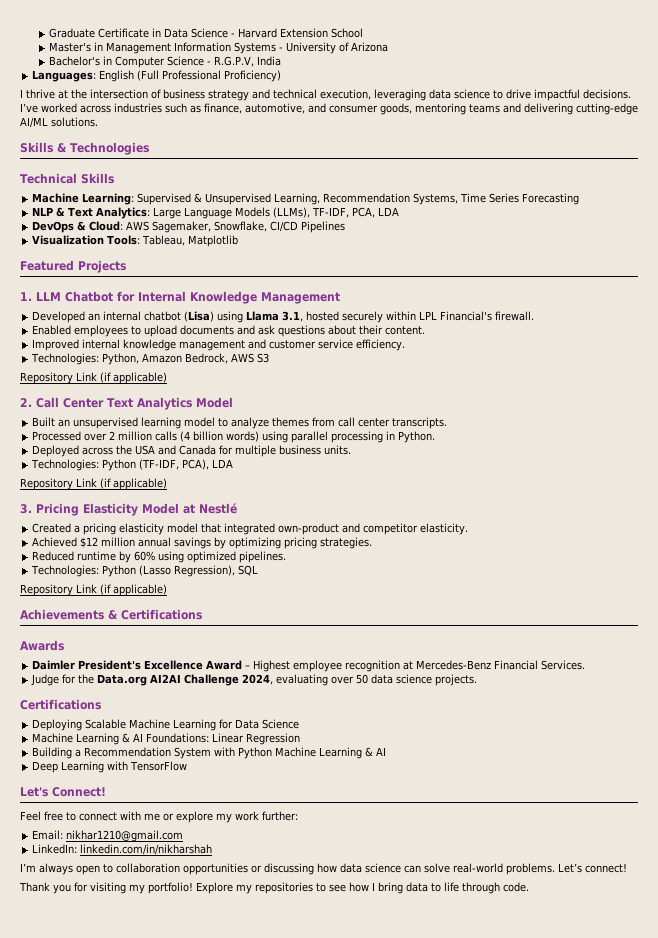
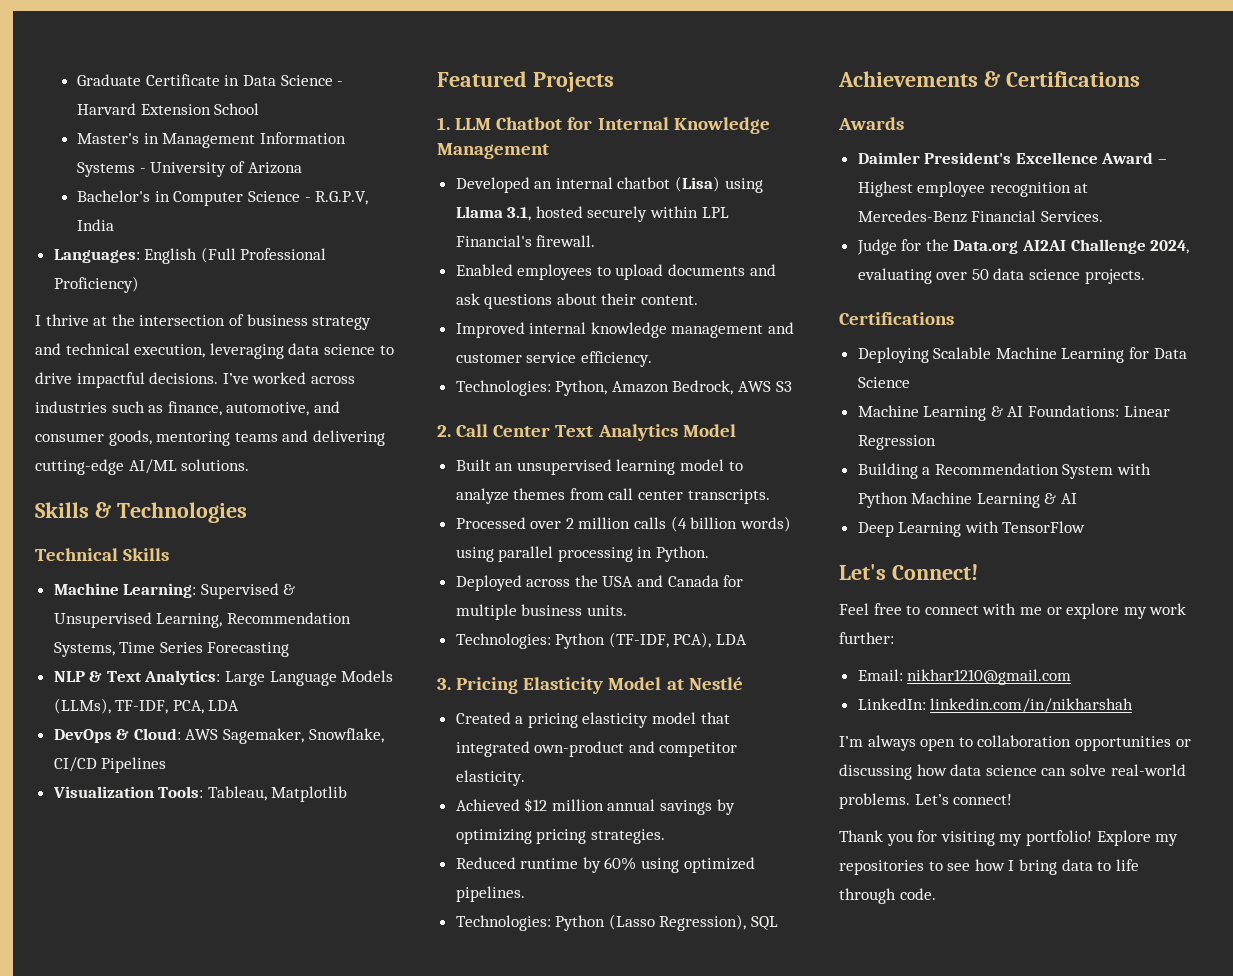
  Technologies: Python, Amazon Bedrock, AWS S3
- Repository Link (if applicable)
  Technologies: Python (TF-IDF, PCA), LDA
- Repository Link (if applicable)
  Technologies: Python (Lasso Regression), SQL
- Repository Link (if applicable)

